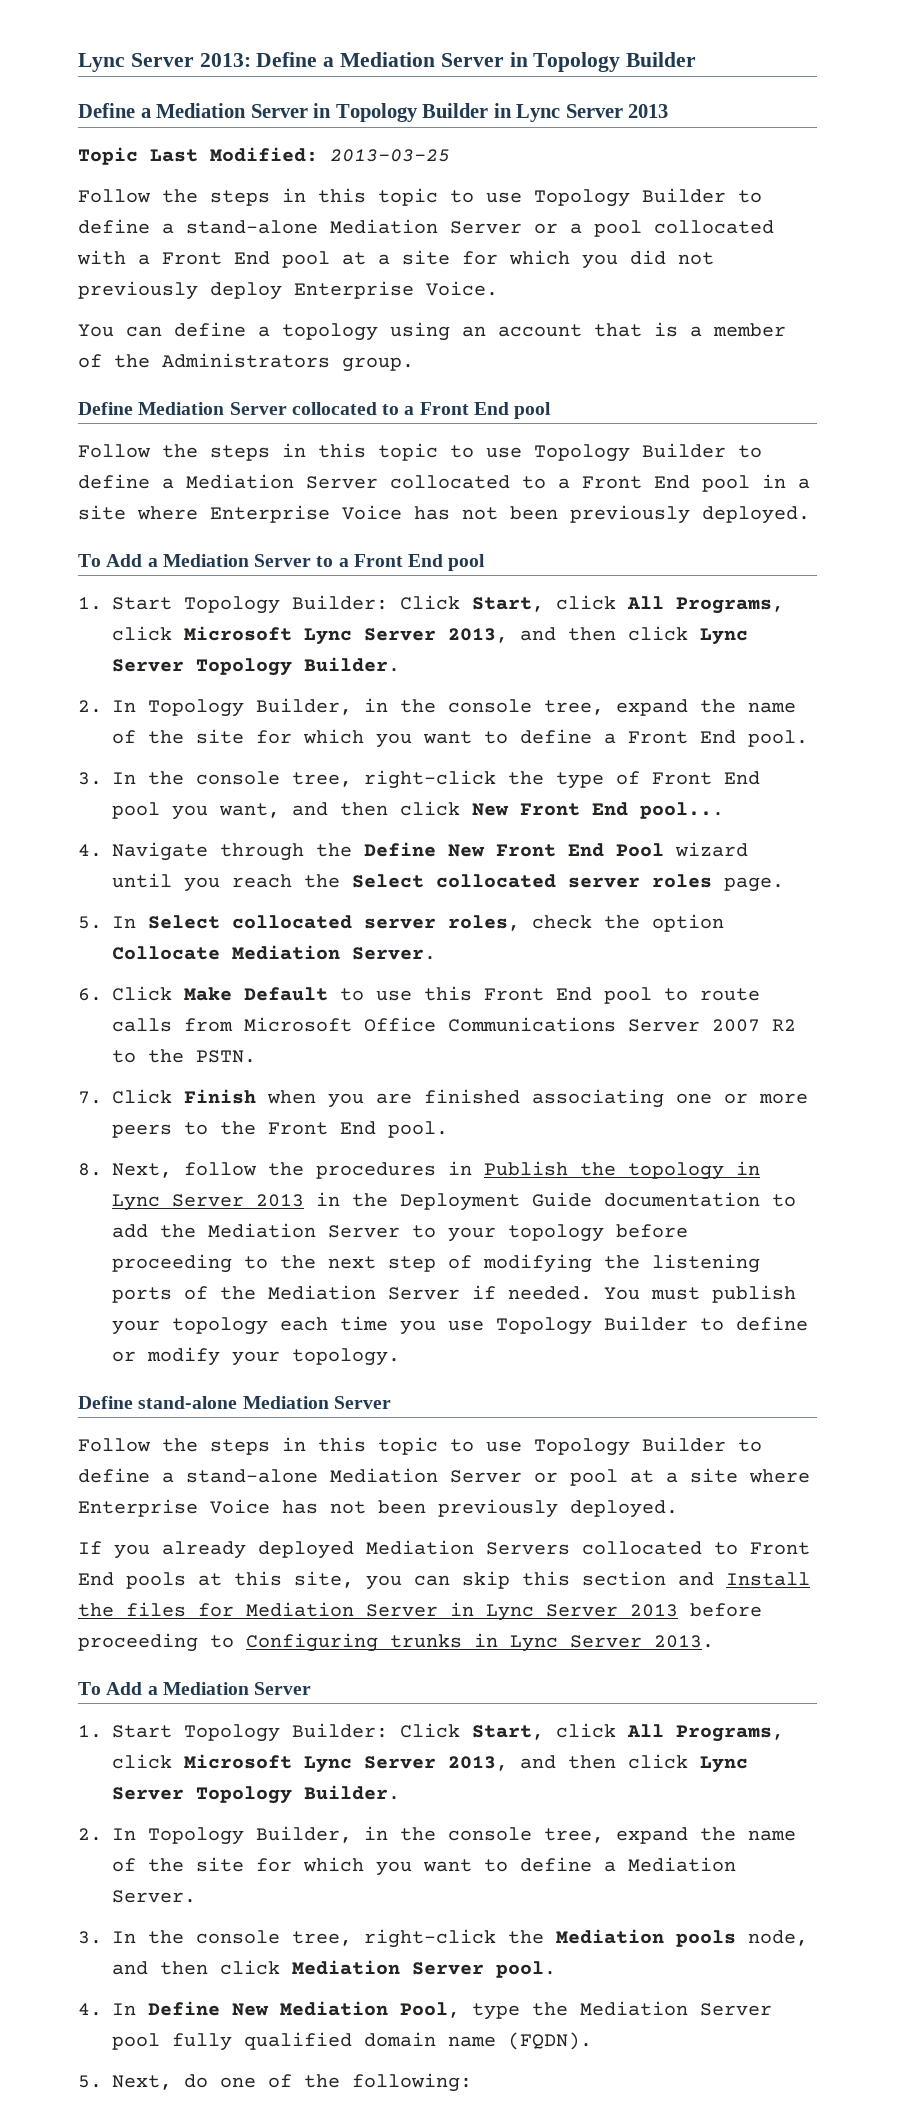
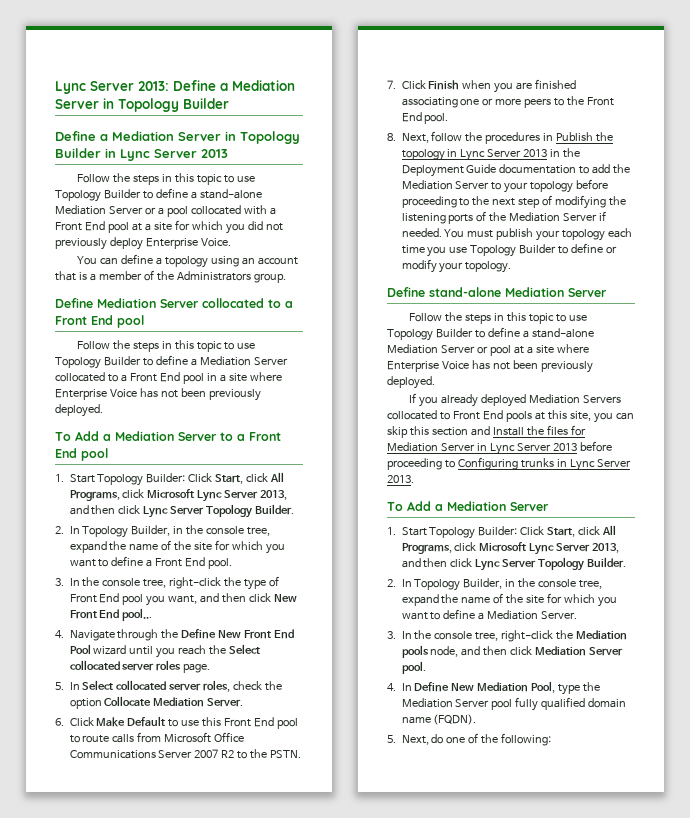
- Topic Last Modified: 2013-03-25

